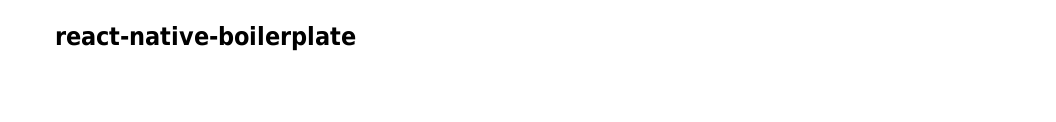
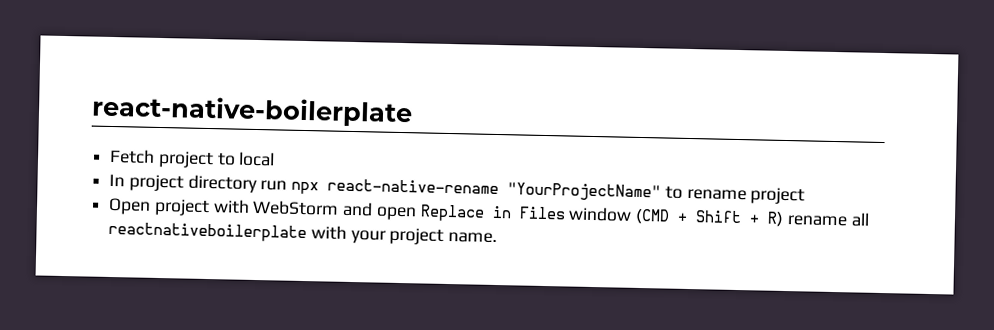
+ Fetch project to local
+ In project directory run npx react-native-rename "YourProjectName" to rename project
+ Open project with WebStorm and open Replace in Files window (CMD + Shift + R) rename all reactnativeboilerplate with your project name.

